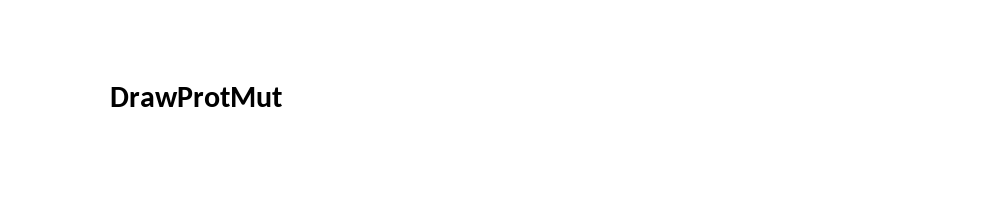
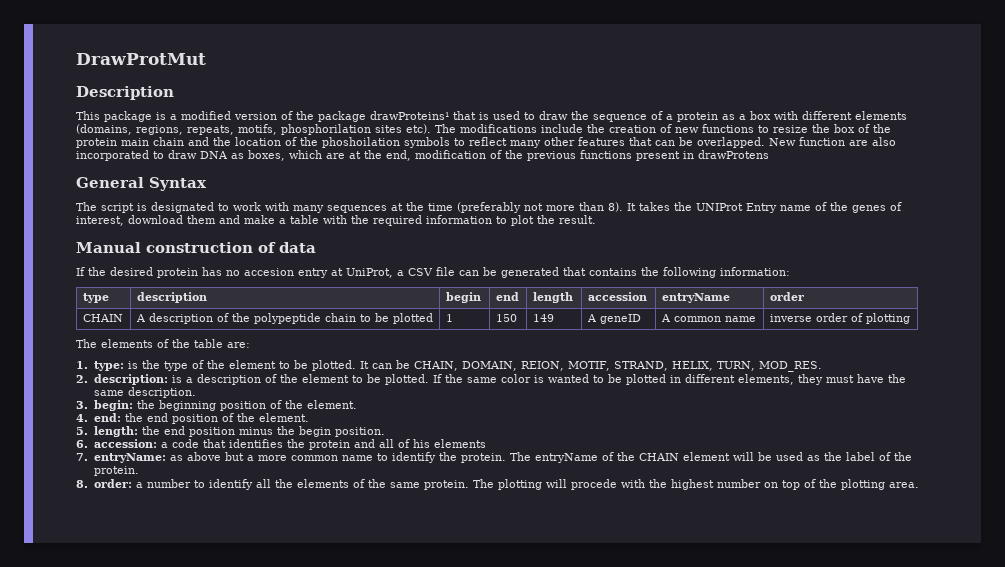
+ Description
+ This package is a modified version of the package drawProteins¹ that is used to draw the sequence of a protein as a box with different elements (domains, regions, repeats, motifs, phosphorilation sites etc). The modifications include the creation of new functions to resize the box of the protein main chain and the location of the phoshoilation symbols to reflect many other features that can be overlapped. New function are also incorporated to draw DNA as boxes, which are at the end, modification of the previous functions present in drawProtens
+ General Syntax
+ The script is designated to work with many sequences at the time (preferably not more than 8). It takes the UNIProt Entry name of the genes of interest, download them and make a table with the required information to plot the result.
+ Manual construction of data
+ If the desired protein has no accesion entry at UniProt, a CSV file can be generated that contains the following information:
+ type | description | begin | end | length | accession | entryName | order
+ CHAIN | A description of the polypeptide chain to be plotted | 1 | 150 | 149 | A geneID | A common name | inverse order of plotting
+ The elements of the table are:
+ 1. type: is the type of the element to be plotted. It can be CHAIN, DOMAIN, REION, MOTIF, STRAND, HELIX, TURN, MOD_RES.
+ 2. description: is a description of the element to be plotted. If the same color is wanted to be plotted in different elements, they must have the same description.
+ 3. begin: the beginning position of the element.
+ 4. end: the end position of the element.
+ 5. length: the end position minus the begin position.
+ 6. accession: a code that identifies the protein and all of his elements
+ 7. entryName: as above but a more common name to identify the protein. The entryName of the CHAIN element will be used as the label of the protein.
+ 8. order: a number to identify all the elements of the same protein. The plotting will procede with the highest number on top of the plotting area.

